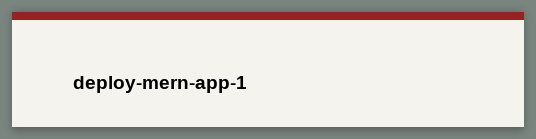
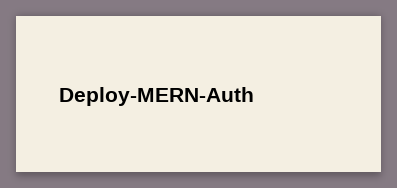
- deploy-mern-app-1
+ Deploy-MERN-Auth

